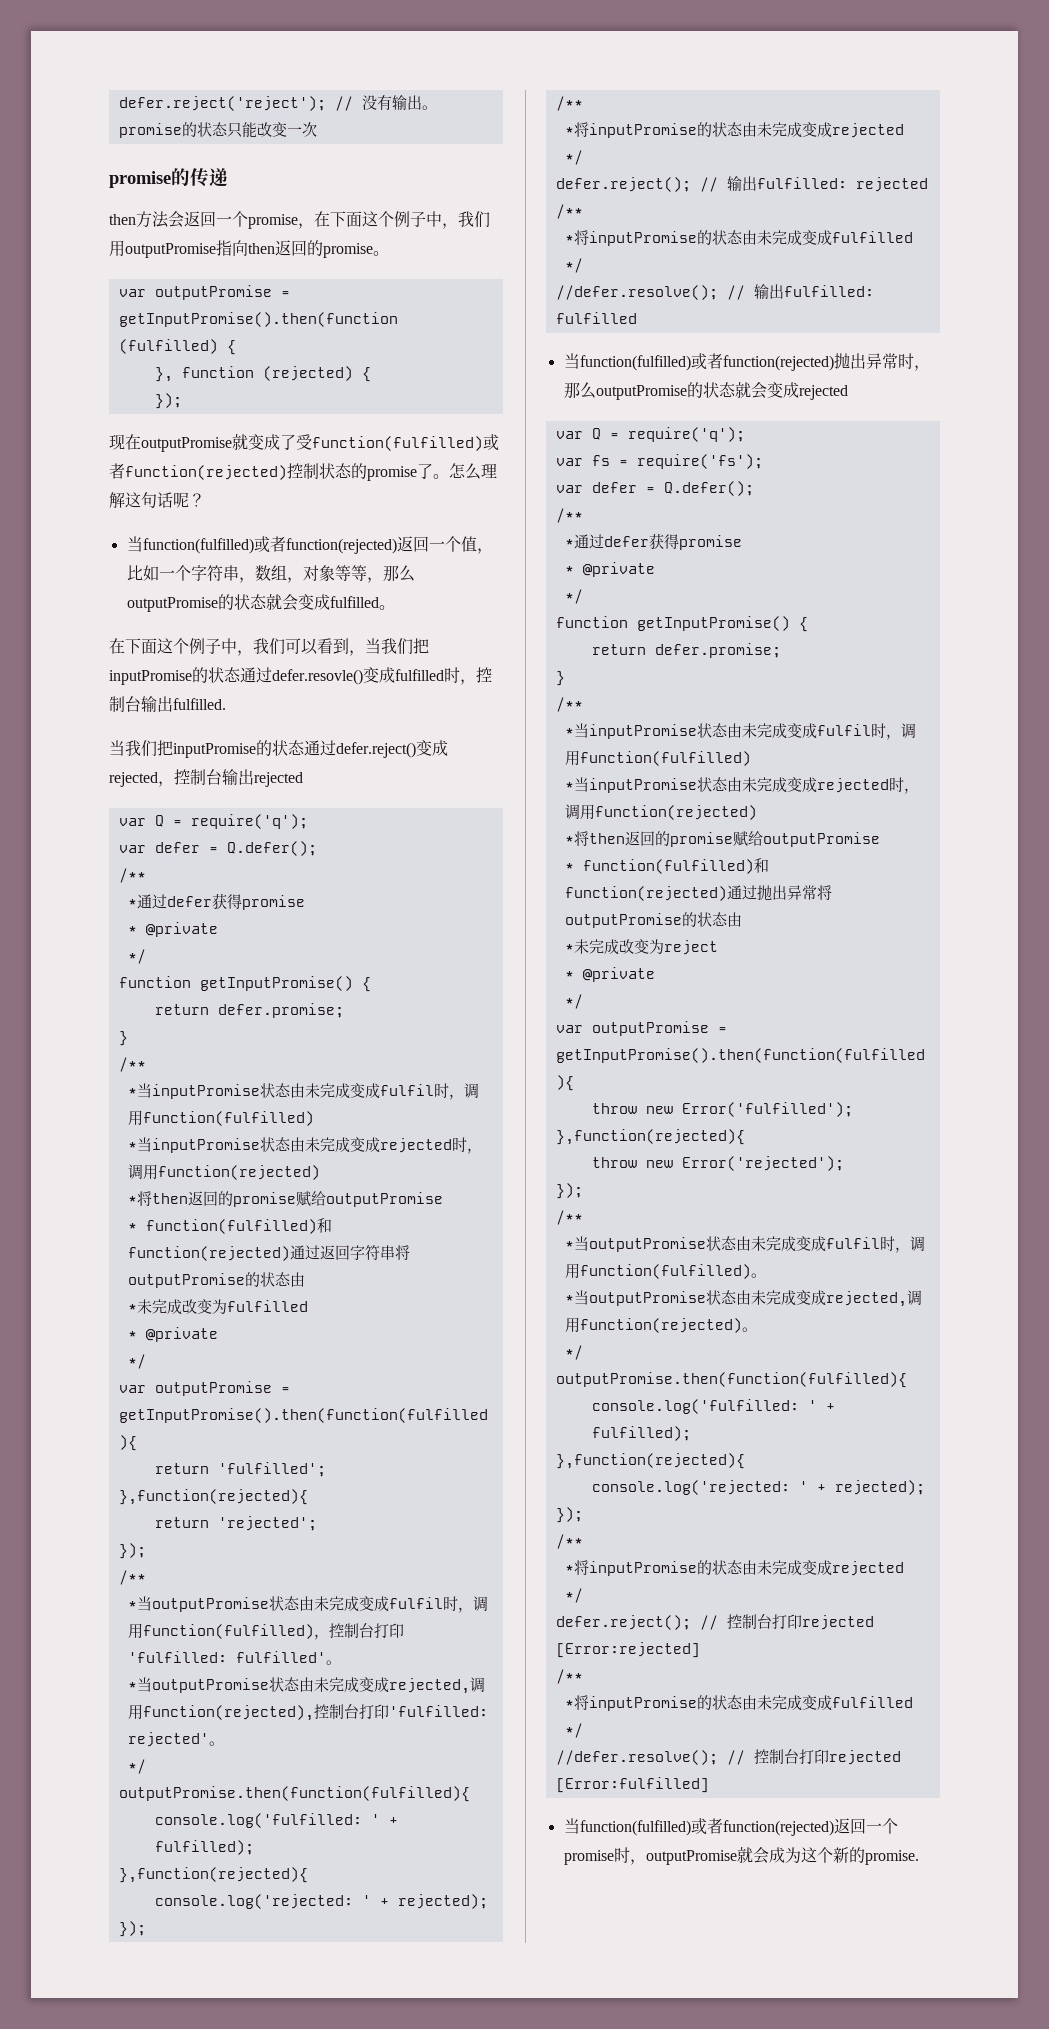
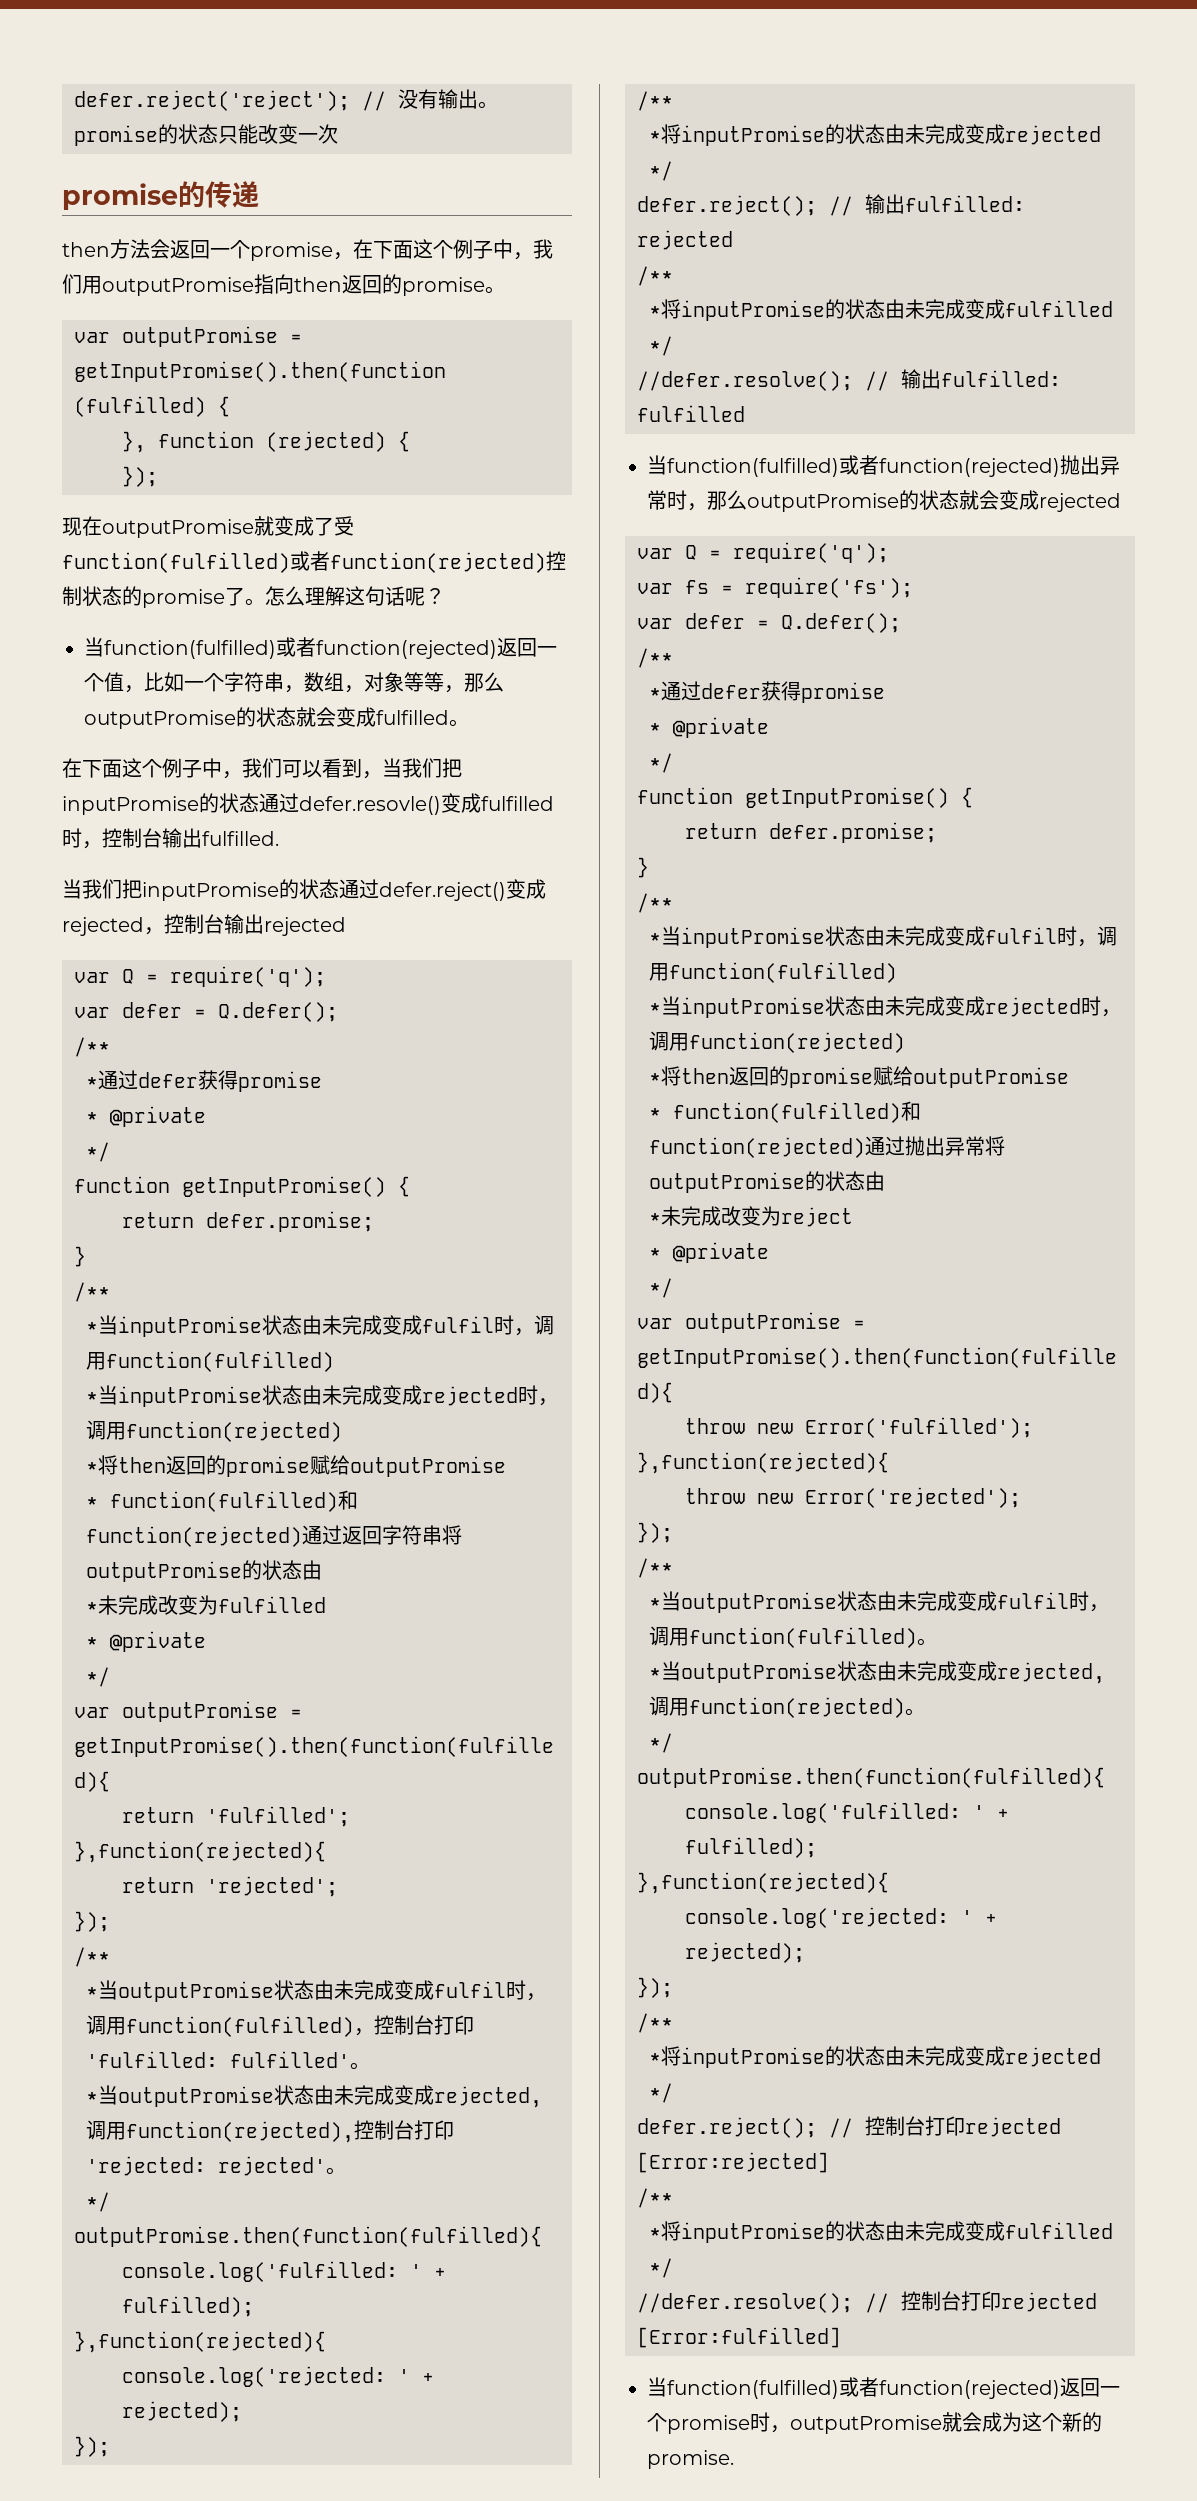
- *当outputPromise状态由未完成变成rejected,调用function(rejected),控制台打印'fulfilled: rejected'。
+ *当outputPromise状态由未完成变成rejected,调用function(rejected),控制台打印'rejected: rejected'。

